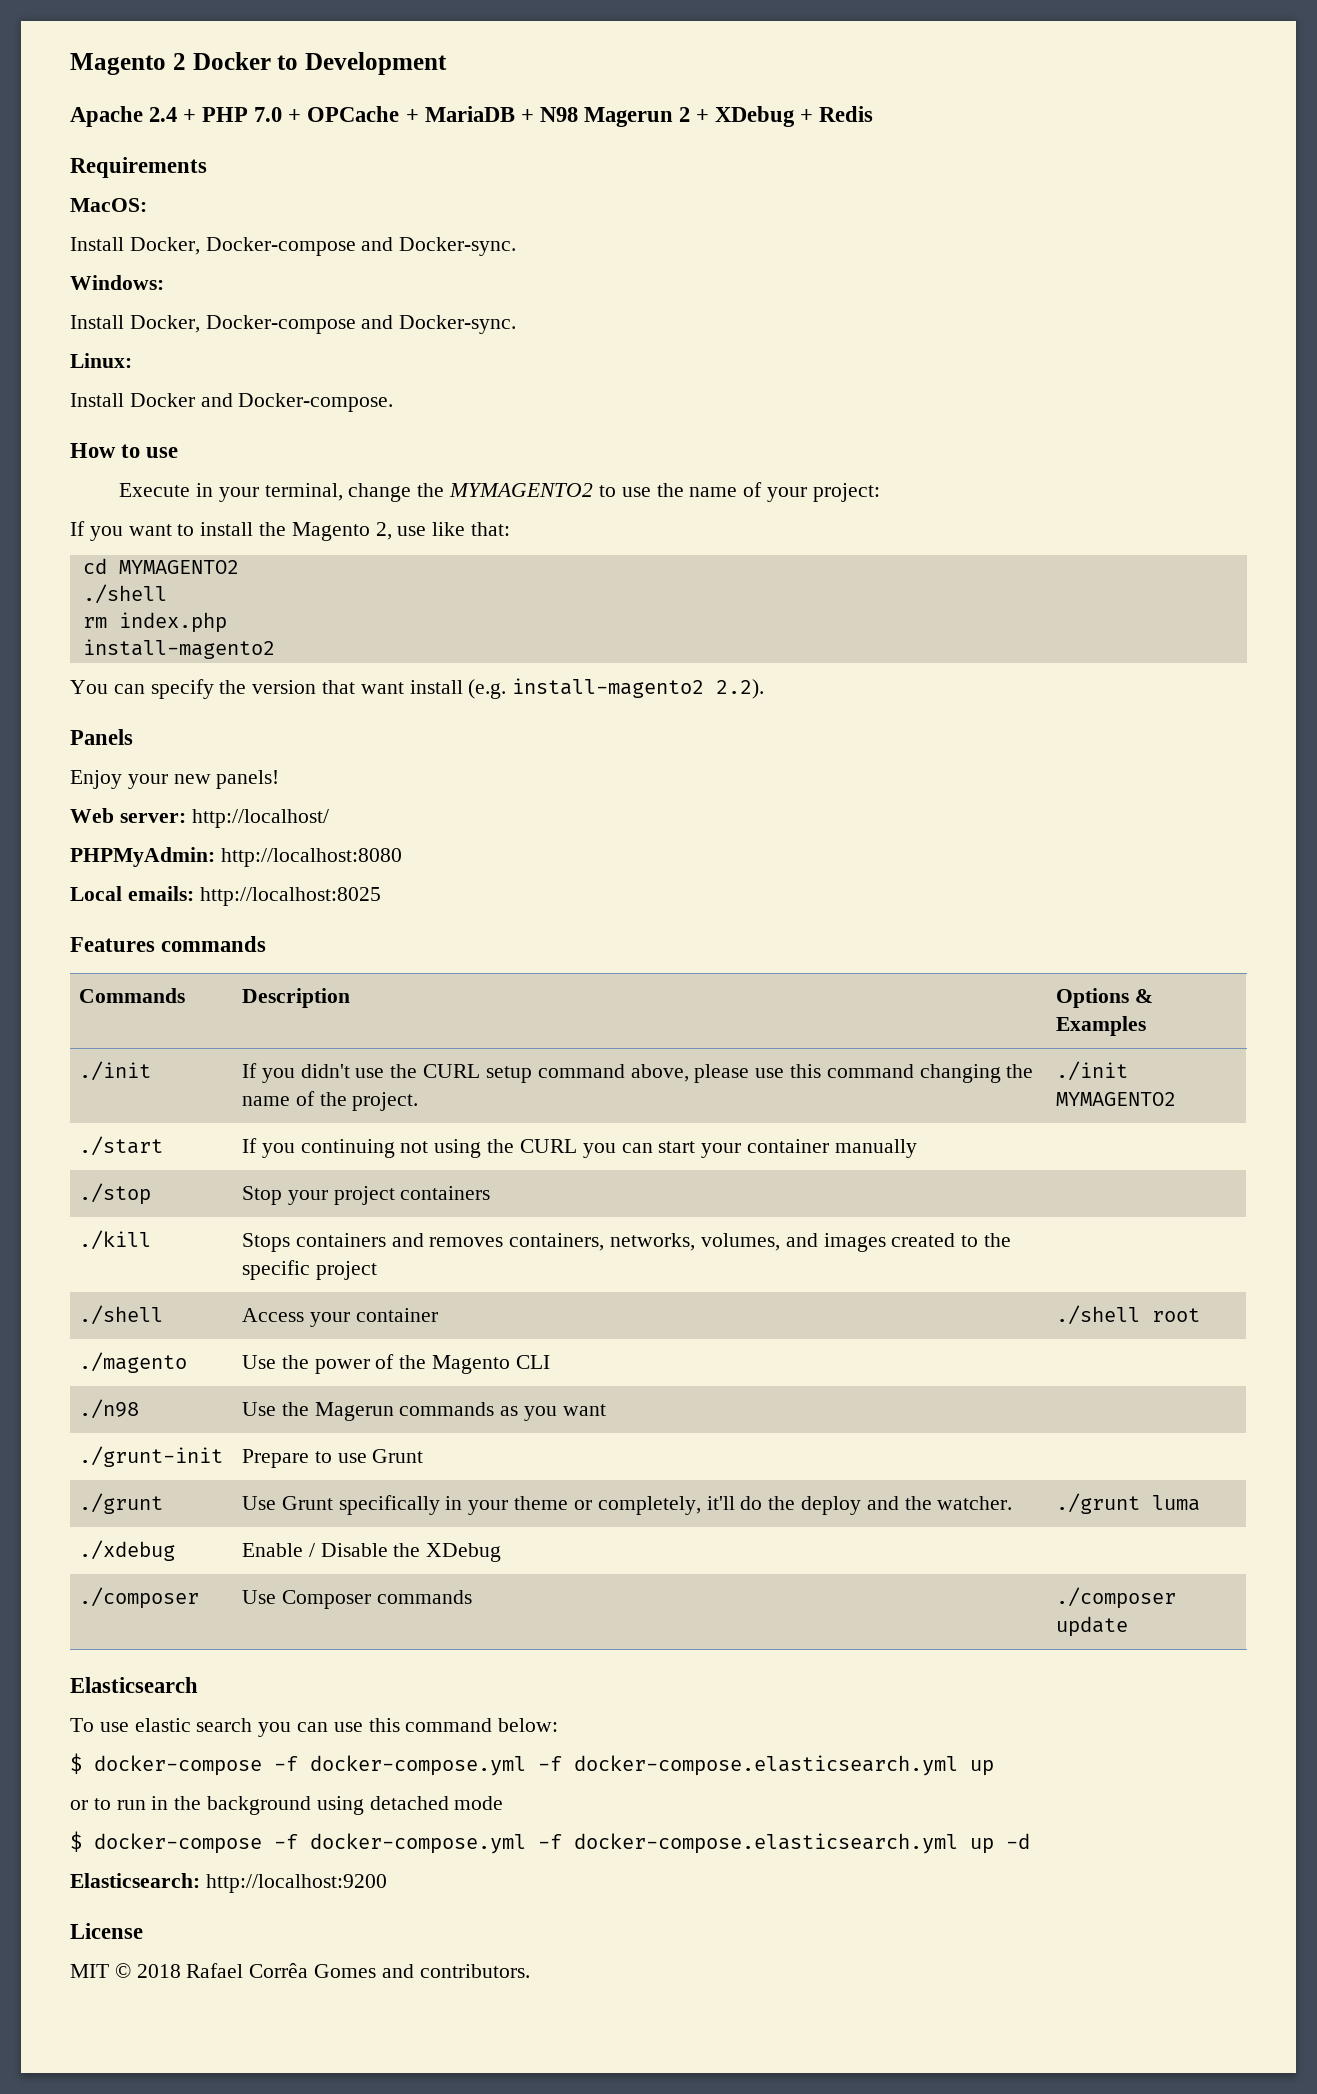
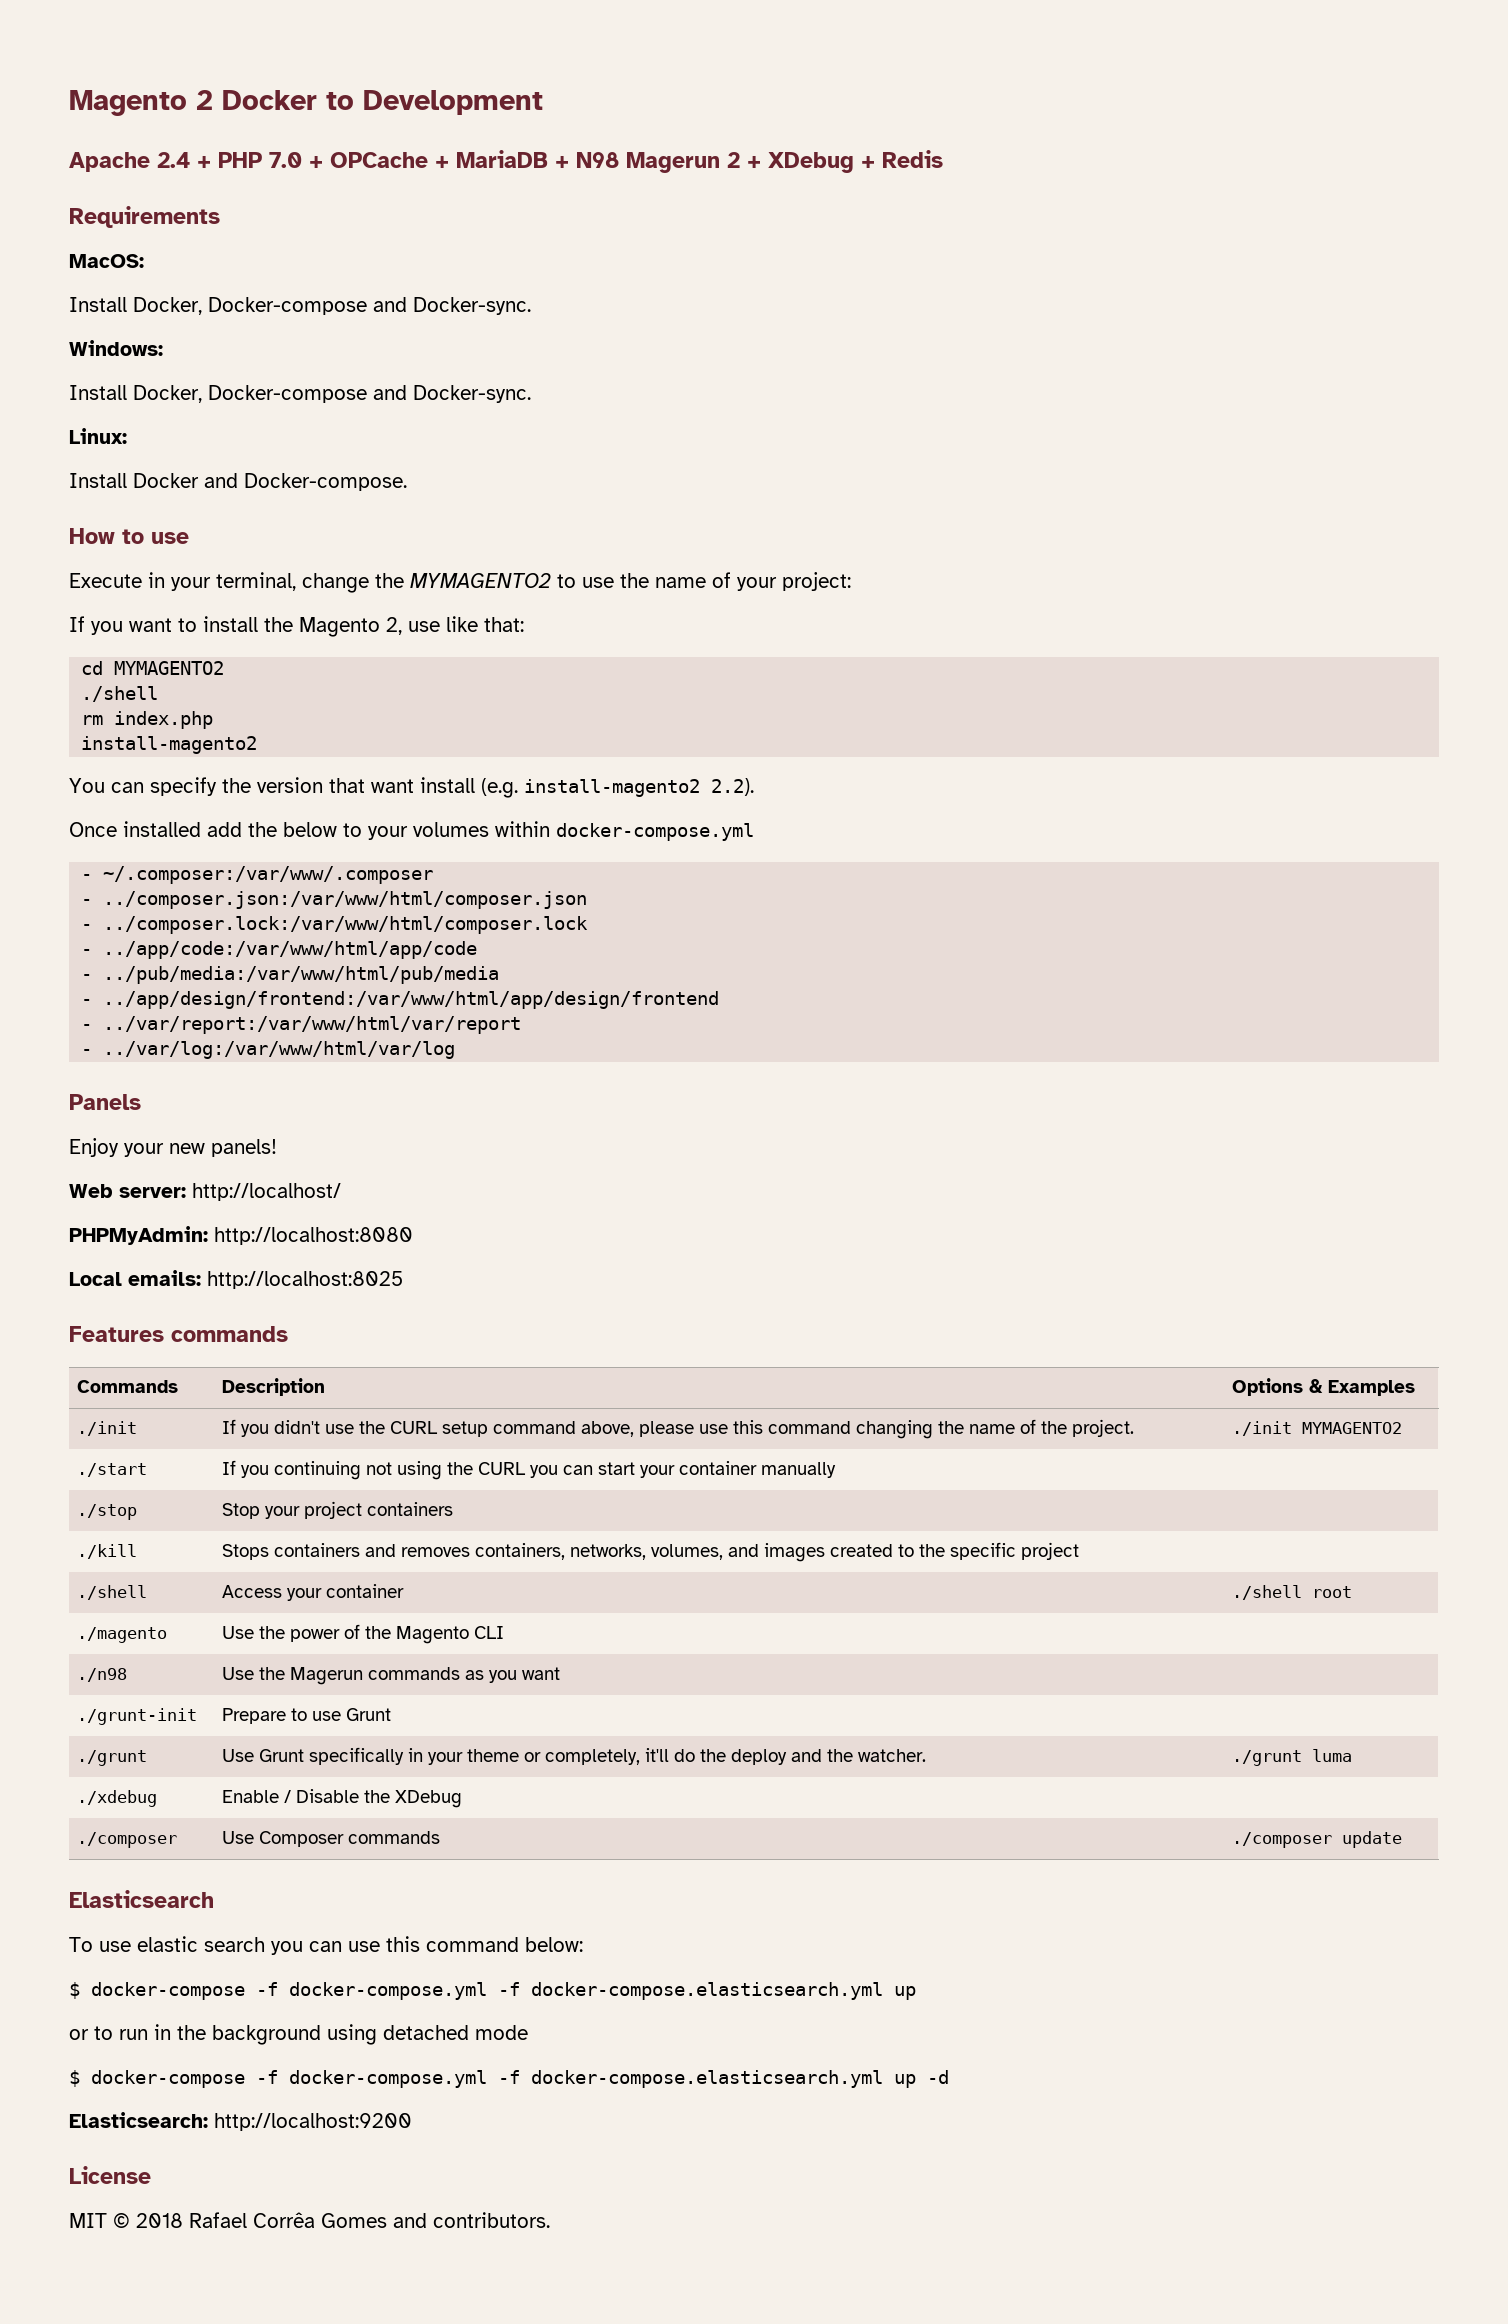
+ Once installed add the below to your volumes within docker-compose.yml
+ - ~/.composer:/var/www/.composer
+ - ../composer.json:/var/www/html/composer.json
+ - ../composer.lock:/var/www/html/composer.lock
+ - ../app/code:/var/www/html/app/code
+ - ../pub/media:/var/www/html/pub/media
+ - ../app/design/frontend:/var/www/html/app/design/frontend
+ - ../var/report:/var/www/html/var/report
+ - ../var/log:/var/www/html/var/log

